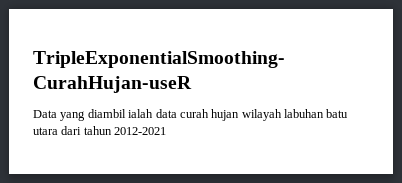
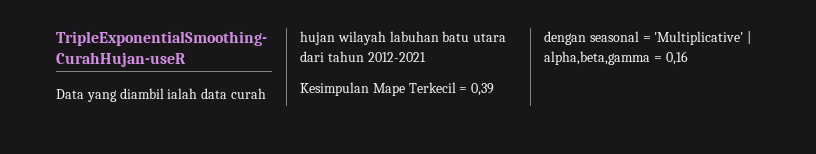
+ Kesimpulan Mape Terkecil = 0,39 dengan seasonal = 'Multiplicative' | alpha,beta,gamma = 0,16

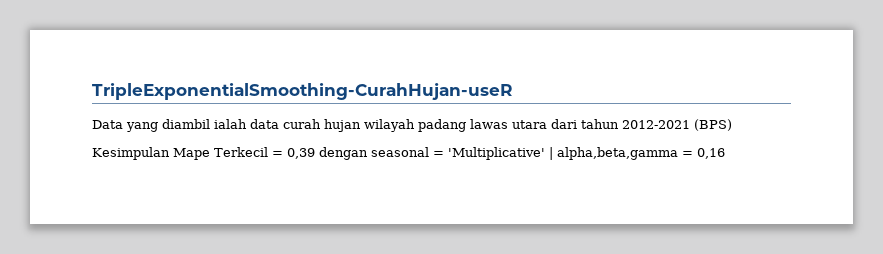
- Data yang diambil ialah data curah hujan wilayah labuhan batu utara dari tahun 2012-2021
+ Data yang diambil ialah data curah hujan wilayah padang lawas utara dari tahun 2012-2021 (BPS)

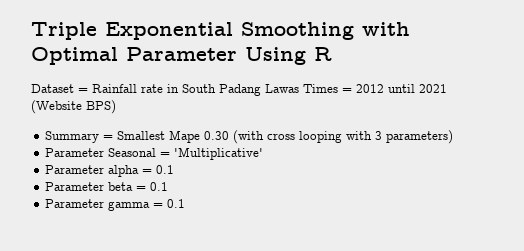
- TripleExponentialSmoothing-CurahHujan-useR
- Data yang diambil ialah data curah hujan wilayah padang lawas utara dari tahun 2012-2021 (BPS)
- Kesimpulan Mape Terkecil = 0,39 dengan seasonal = 'Multiplicative' | alpha,beta,gamma = 0,16
+ Triple Exponential Smoothing with Optimal Parameter Using R
+ Dataset = Rainfall rate in South Padang Lawas Times = 2012 until 2021 (Website BPS)
+ Summary = Smallest Mape 0.30 (with cross looping with 3 parameters)
+ Parameter Seasonal = 'Multiplicative'
+ Parameter alpha = 0.1
+ Parameter beta = 0.1
+ Parameter gamma = 0.1

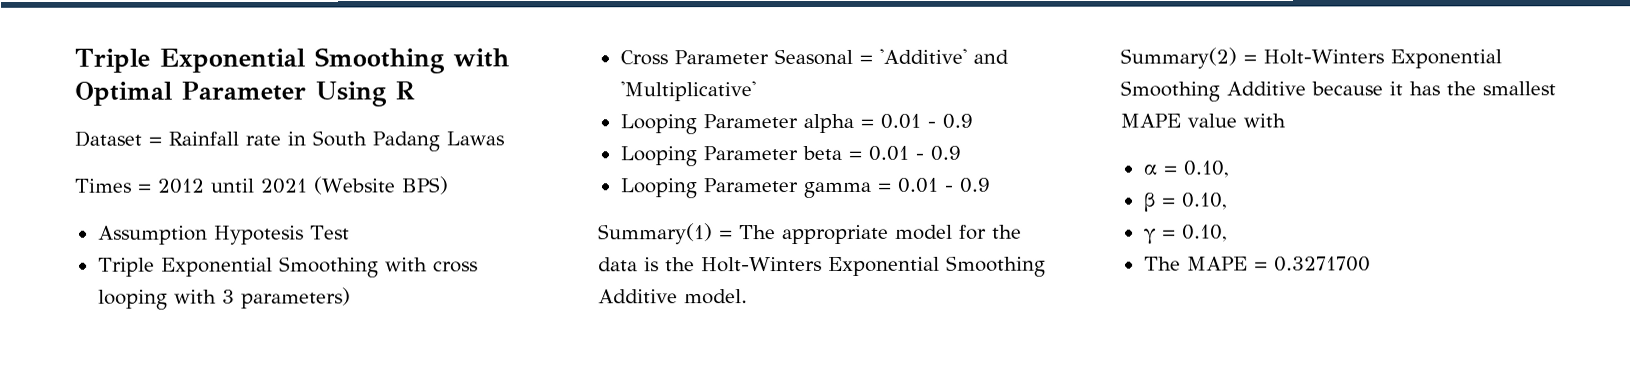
- Dataset = Rainfall rate in South Padang Lawas Times = 2012 until 2021 (Website BPS)
+ Dataset = Rainfall rate in South Padang Lawas
+ Times = 2012 until 2021 (Website BPS)
- Summary = Smallest Mape 0.30 (with cross looping with 3 parameters)
+ Assumption Hypotesis Test
+ Triple Exponential Smoothing with cross looping with 3 parameters)
- Parameter Seasonal = 'Multiplicative'
+ Cross Parameter Seasonal = 'Additive' and 'Multiplicative'
- Parameter alpha = 0.1
- Parameter beta = 0.1
- Parameter gamma = 0.1
+ Looping Parameter alpha = 0.01 - 0.9
+ Looping Parameter beta = 0.01 - 0.9
+ Looping Parameter gamma = 0.01 - 0.9
+ Summary(1) = The appropriate model for the data is the Holt-Winters Exponential Smoothing Additive model.
+ Summary(2) = Holt-Winters Exponential Smoothing Additive because it has the smallest MAPE value with
+ α = 0.10,
+ β = 0.10,
+ γ = 0.10,
+ The MAPE = 0.3271700

